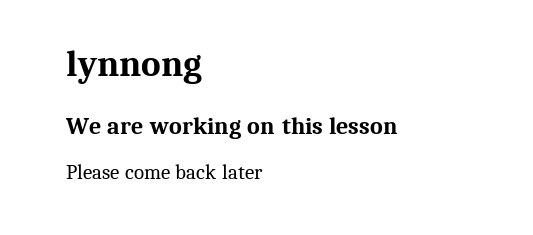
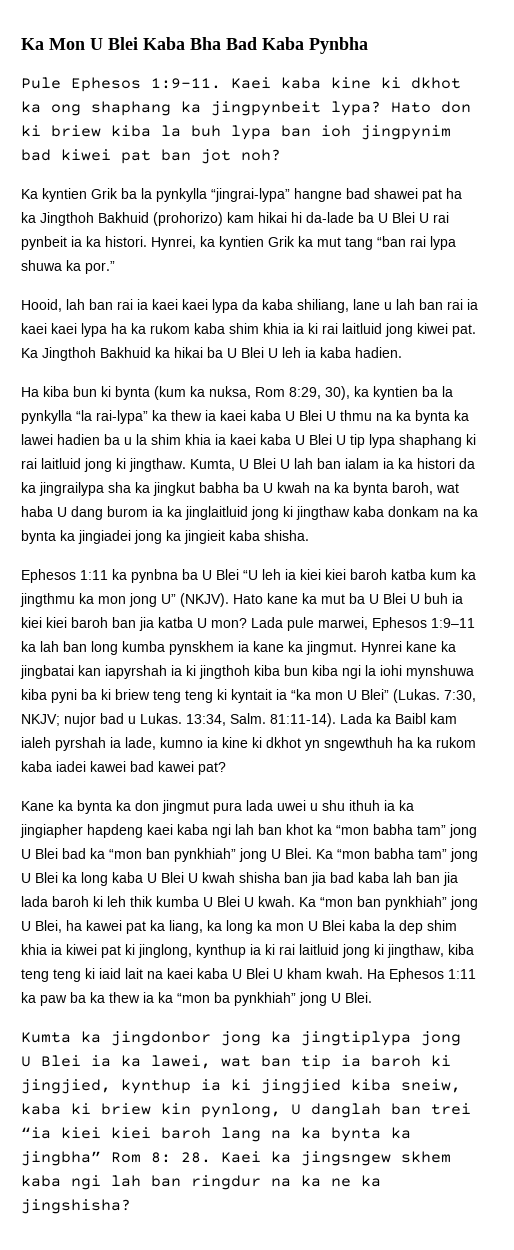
- lynnong
- We are working on this lesson
- Please come back later
+ Ka Mon U Blei Kaba Bha Bad Kaba Pynbha
+ Pule Ephesos 1:9-11. Kaei kaba kine ki dkhot ka ong shaphang ka jingpynbeit lypa? Hato don ki briew kiba la buh lypa ban ioh jingpynim bad kiwei pat ban jot noh?
+ Ka kyntien Grik ba la pynkylla “jingrai-lypa” hangne bad shawei pat ha ka Jingthoh Bakhuid (prohorizo) kam hikai hi da-lade ba U Blei U rai pynbeit ia ka histori. Hynrei, ka kyntien Grik ka mut tang “ban rai lypa shuwa ka por.”
+ Hooid, lah ban rai ia kaei kaei lypa da kaba shiliang, lane u lah ban rai ia kaei kaei lypa ha ka rukom kaba shim khia ia ki rai laitluid jong kiwei pat. Ka Jingthoh Bakhuid ka hikai ba U Blei U leh ia kaba hadien.
+ Ha kiba bun ki bynta (kum ka nuksa, Rom 8:29, 30), ka kyntien ba la pynkylla “la rai-lypa” ka thew ia kaei kaba U Blei U thmu na ka bynta ka lawei hadien ba u la shim khia ia kaei kaba U Blei U tip lypa shaphang ki rai laitluid jong ki jingthaw. Kumta, U Blei U lah ban ialam ia ka histori da ka jingrailypa sha ka jingkut babha ba U kwah na ka bynta baroh, wat haba U dang burom ia ka jinglaitluid jong ki jingthaw kaba donkam na ka bynta ka jingiadei jong ka jingieit kaba shisha.
+ Ephesos 1:11 ka pynbna ba U Blei “U leh ia kiei kiei baroh katba kum ka jingthmu ka mon jong U” (NKJV). Hato kane ka mut ba U Blei U buh ia kiei kiei baroh ban jia katba U mon? Lada pule marwei, Ephesos 1:9–11 ka lah ban long kumba pynskhem ia kane ka jingmut. Hynrei kane ka jingbatai kan iapyrshah ia ki jingthoh kiba bun kiba ngi la iohi mynshuwa kiba pyni ba ki briew teng teng ki kyntait ia “ka mon U Blei” (Lukas. 7:30, NKJV; nujor bad u Lukas. 13:34, Salm. 81:11-14). Lada ka Baibl kam ialeh pyrshah ia lade, kumno ia kine ki dkhot yn sngewthuh ha ka rukom kaba iadei kawei bad kawei pat?
+ Kane ka bynta ka don jingmut pura lada uwei u shu ithuh ia ka jingiapher hapdeng kaei kaba ngi lah ban khot ka “mon babha tam” jong U Blei bad ka “mon ban pynkhiah” jong U Blei. Ka “mon babha tam” jong U Blei ka long kaba U Blei U kwah shisha ban jia bad kaba lah ban jia lada baroh ki leh thik kumba U Blei U kwah. Ka “mon ban pynkhiah” jong U Blei, ha kawei pat ka liang, ka long ka mon U Blei kaba la dep shim khia ia kiwei pat ki jinglong, kynthup ia ki rai laitluid jong ki jingthaw, kiba teng teng ki iaid lait na kaei kaba U Blei U kham kwah. Ha Ephesos 1:11 ka paw ba ka thew ia ka “mon ba pynkhiah” jong U Blei.
+ Kumta ka jingdonbor jong ka jingtiplypa jong U Blei ia ka lawei, wat ban tip ia baroh ki jingjied, kynthup ia ki jingjied kiba sneiw, kaba ki briew kin pynlong, U danglah ban trei “ia kiei kiei baroh lang na ka bynta ka jingbha” Rom 8: 28. Kaei ka jingsngew skhem kaba ngi lah ban ringdur na ka ne ka jingshisha?

